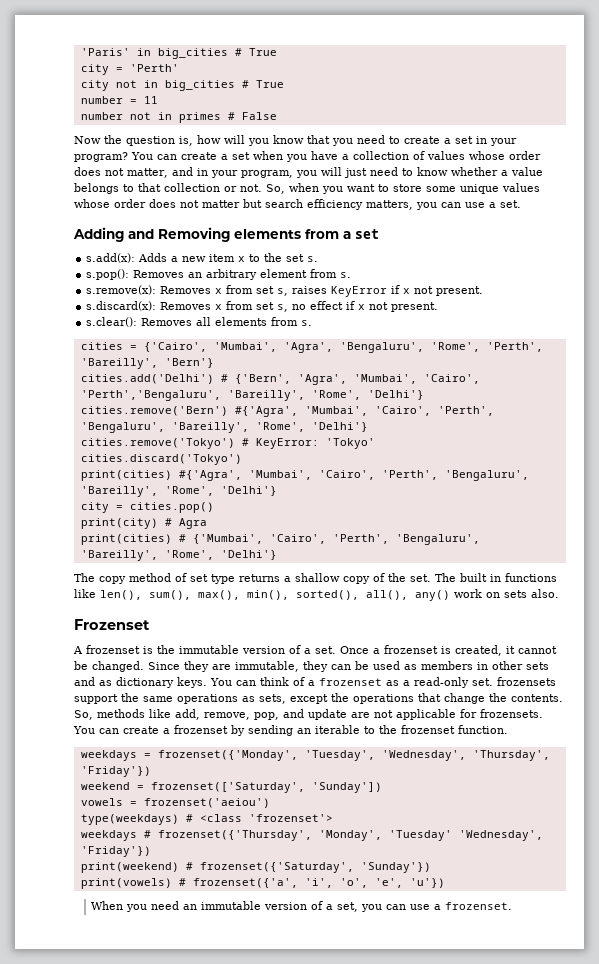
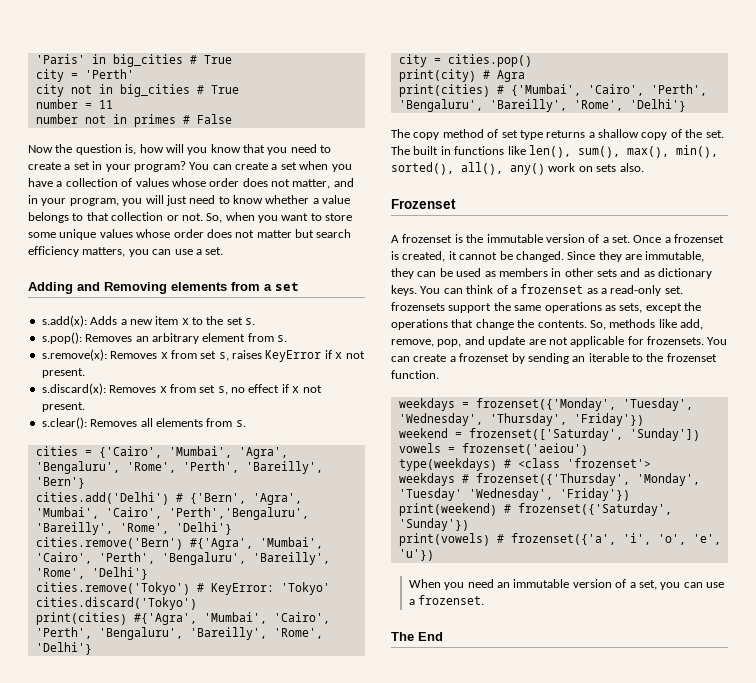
+ The End

